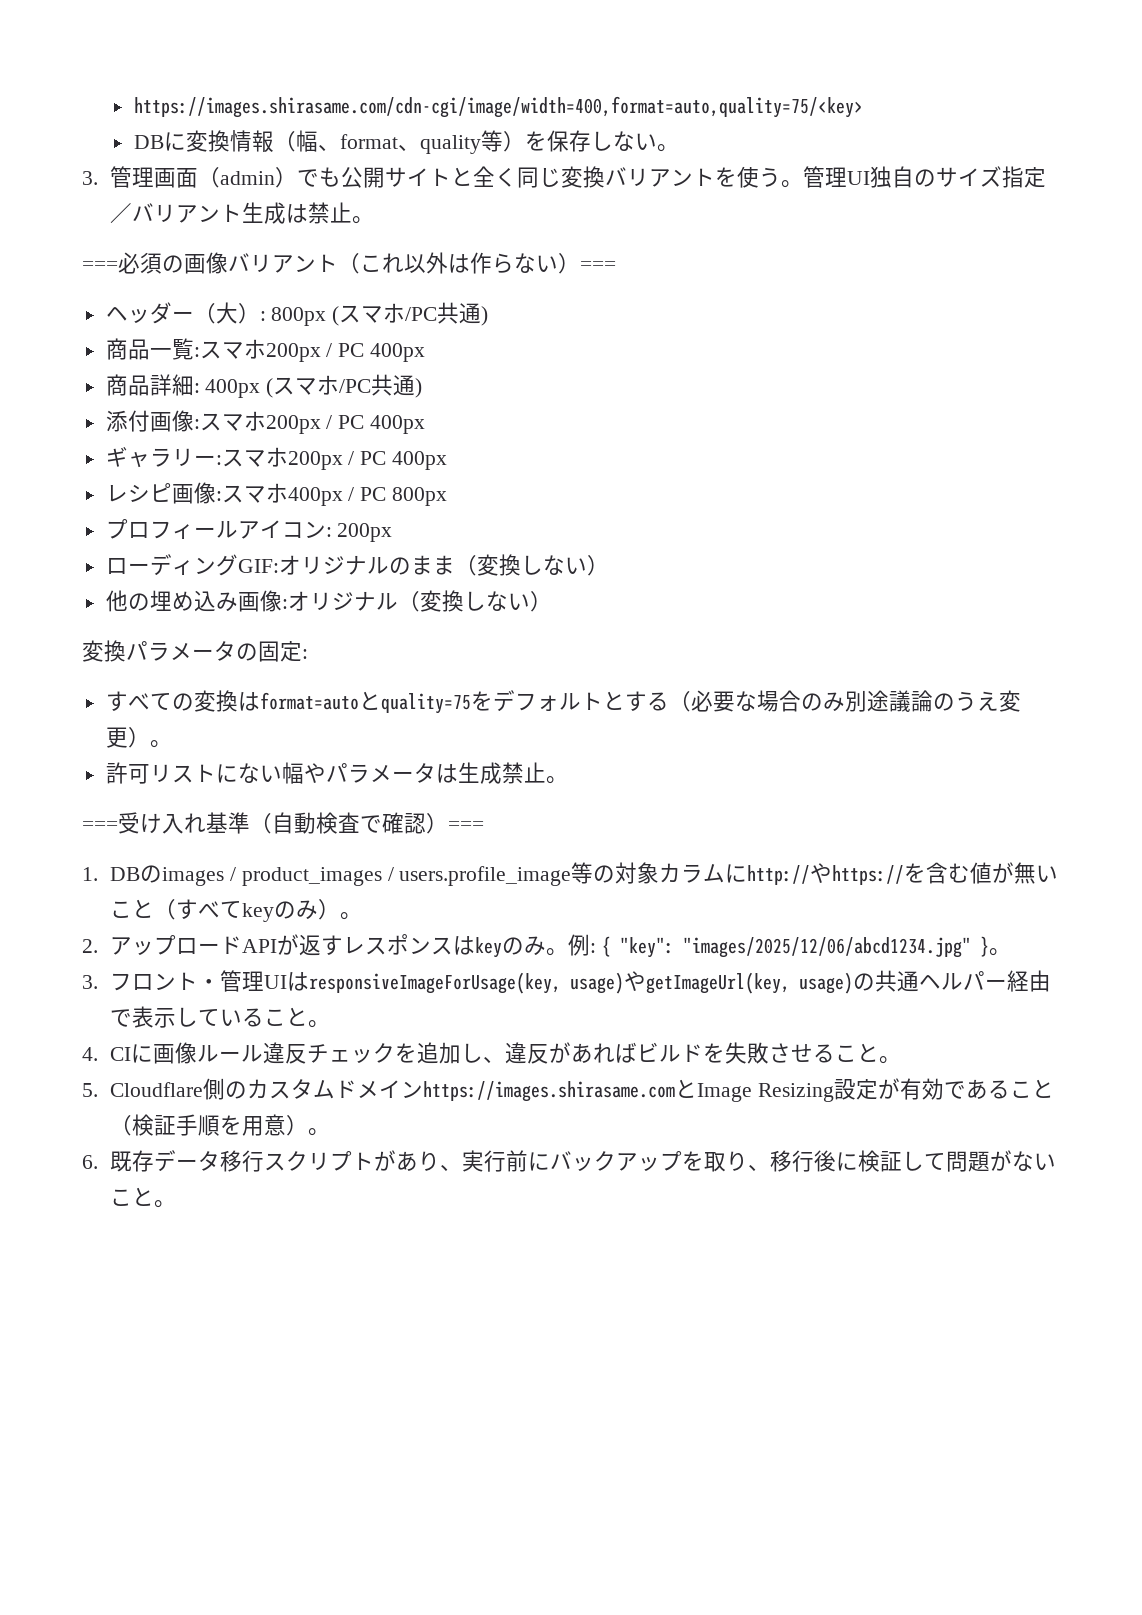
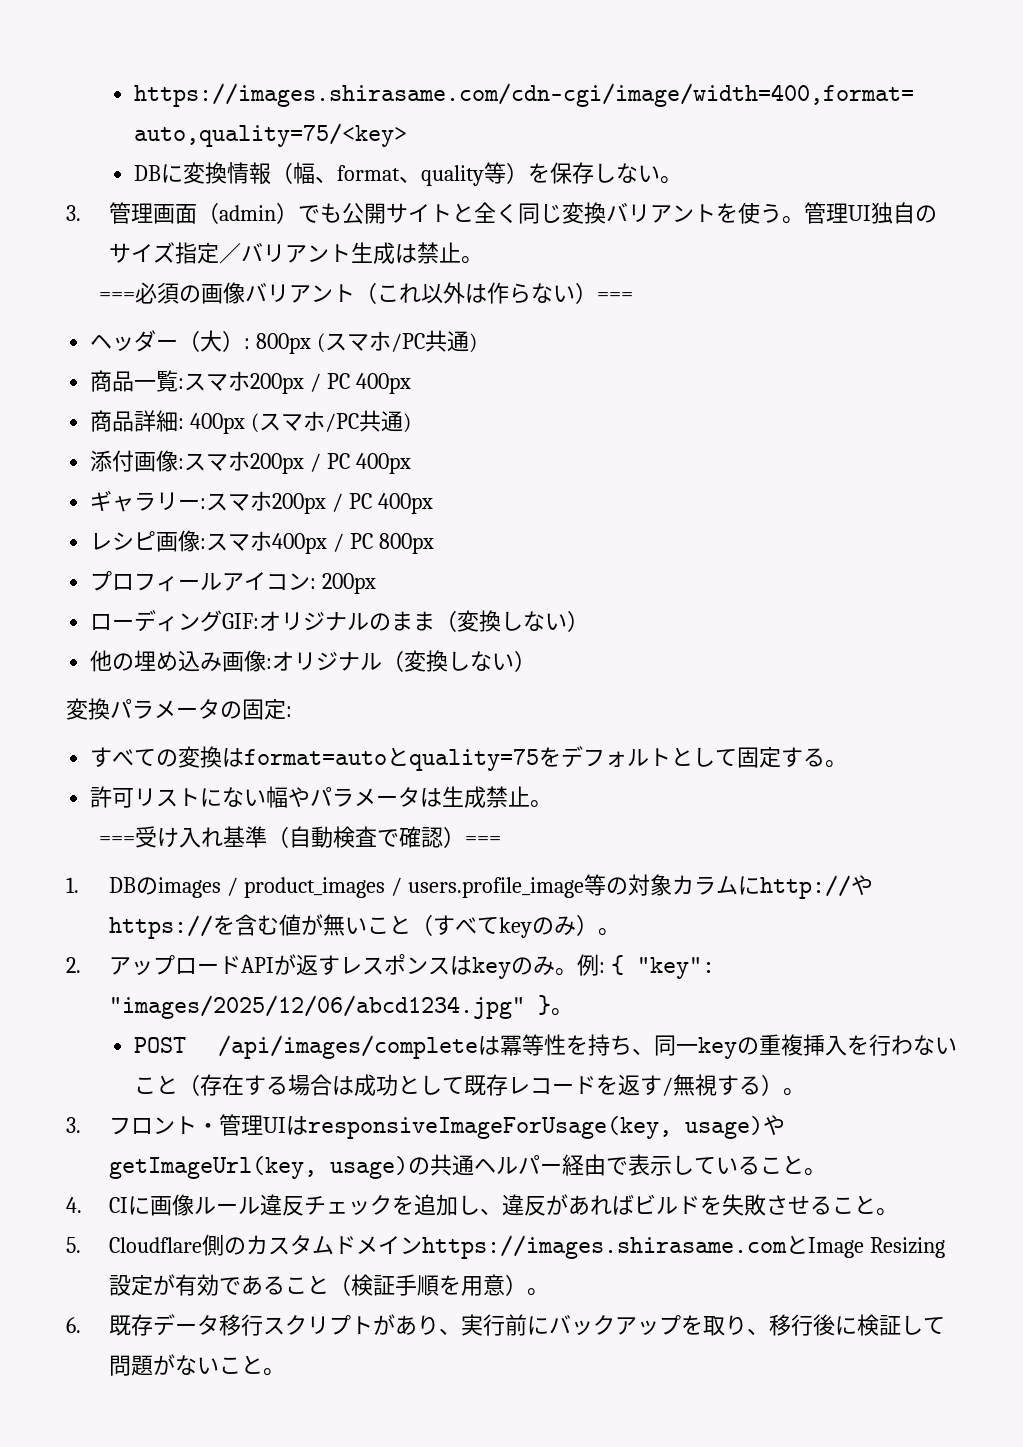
- すべての変換はformat=autoとquality=75をデフォルトとする（必要な場合のみ別途議論のうえ変更）。
+ すべての変換はformat=autoとquality=75をデフォルトとして固定する。
+ POST /api/images/completeは冪等性を持ち、同一keyの重複挿入を行わないこと（存在する場合は成功として既存レコードを返す/無視する）。

